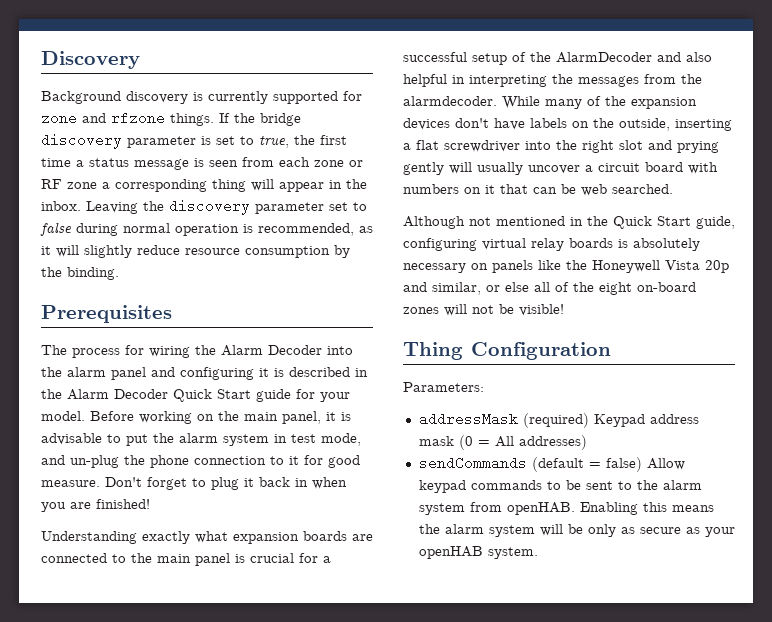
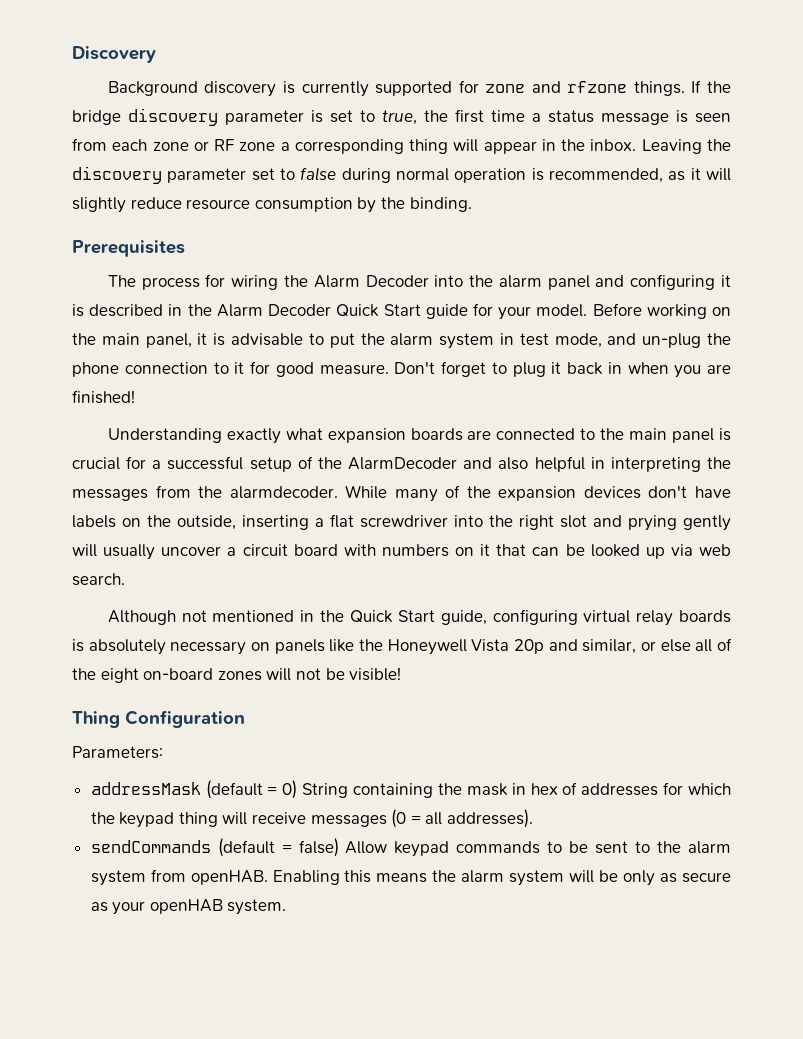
- While many of the expansion devices don't have labels on the outside, inserting a flat screwdriver into the right slot and prying gently will usually uncover a circuit board with numbers on it that can be web searched.
+ While many of the expansion devices don't have labels on the outside, inserting a flat screwdriver into the right slot and prying gently will usually uncover a circuit board with numbers on it that can be looked up via web search.
- addressMask (required) Keypad address mask (0 = All addresses)
+ addressMask (default = 0) String containing the mask in hex of addresses for which the keypad thing will receive messages (0 = all addresses).

